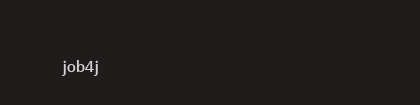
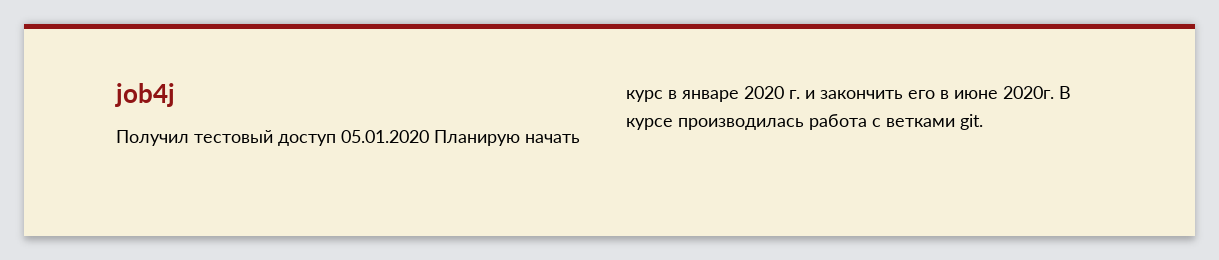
+ Получил тестовый доступ 05.01.2020 Планирую начать курс в январе 2020 г. и закончить его в июне 2020г. В курсе производилась работа с ветками git.

